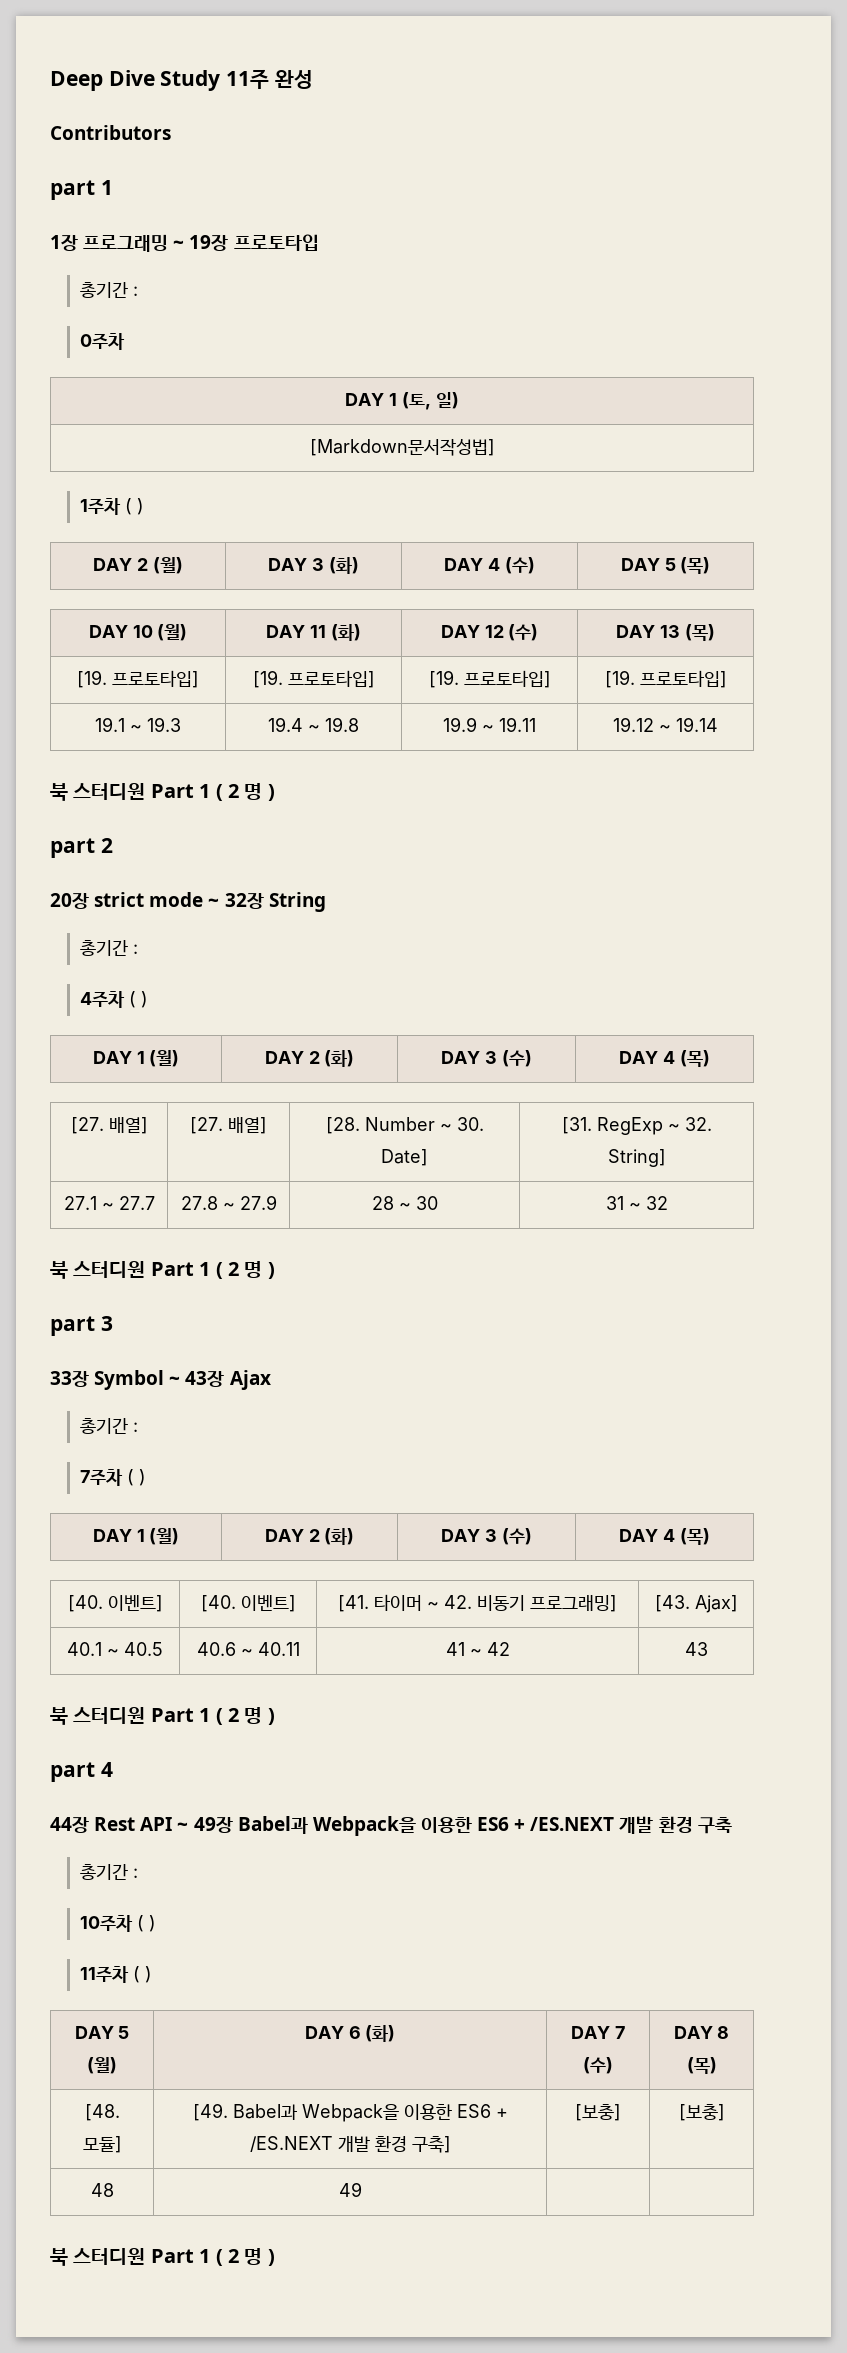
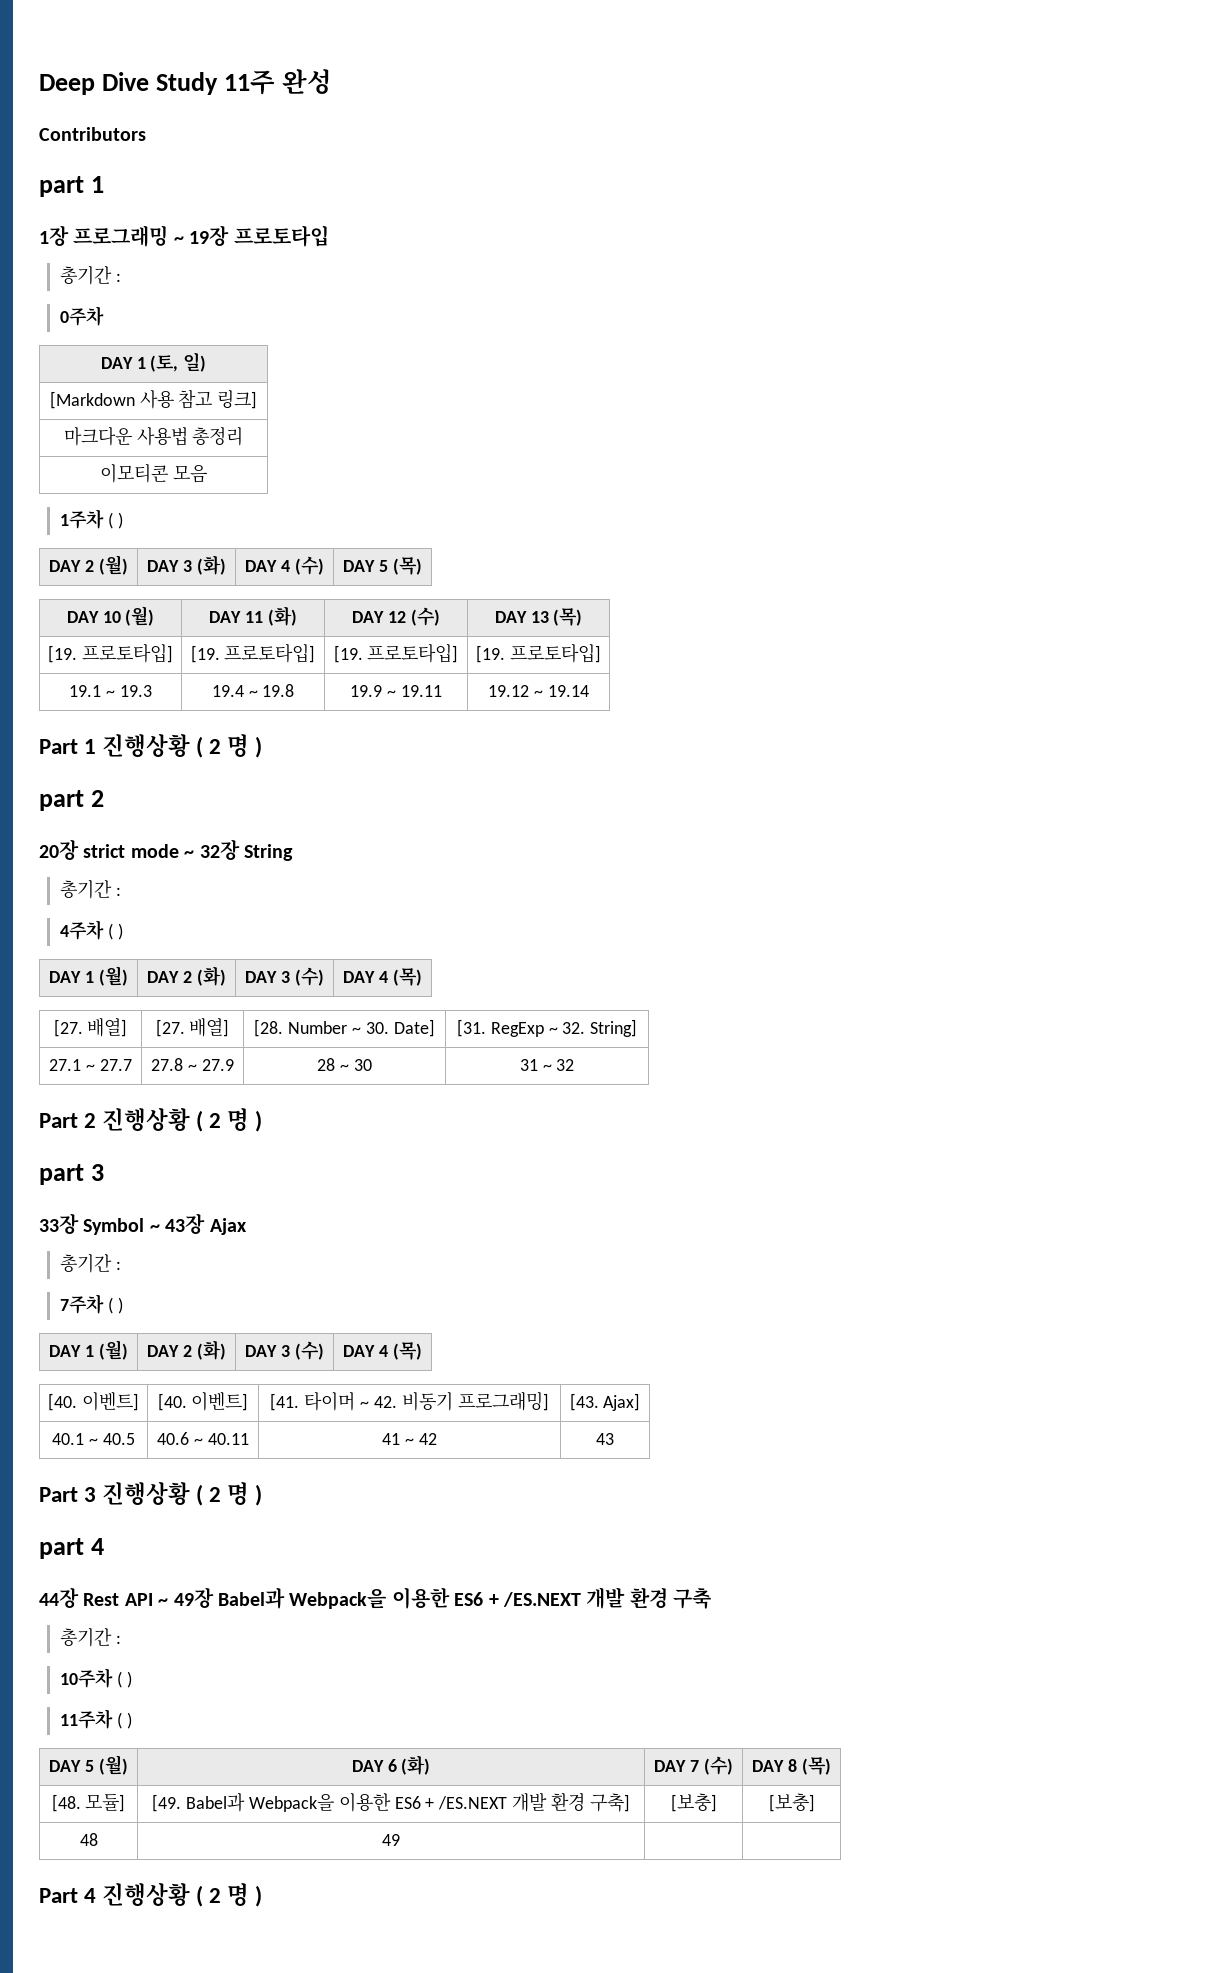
- [Markdown문서작성법]
+ [Markdown 사용 참고 링크]
+ 마크다운 사용법 총정리
+ 이모티콘 모음
  19.1 ~ 19.3 | 19.4 ~ 19.8 | 19.9 ~ 19.11 | 19.12 ~ 19.14
- 북 스터디원 Part 1 ( 2 명 )
+ Part 1 진행상황 ( 2 명 )
  27.1 ~ 27.7 | 27.8 ~ 27.9 | 28 ~ 30 | 31 ~ 32
- 북 스터디원 Part 1 ( 2 명 )
+ Part 2 진행상황 ( 2 명 )
  40.1 ~ 40.5 | 40.6 ~ 40.11 | 41 ~ 42 | 43
- 북 스터디원 Part 1 ( 2 명 )
+ Part 3 진행상황 ( 2 명 )
  48 | 49 | |
- 북 스터디원 Part 1 ( 2 명 )
+ Part 4 진행상황 ( 2 명 )

